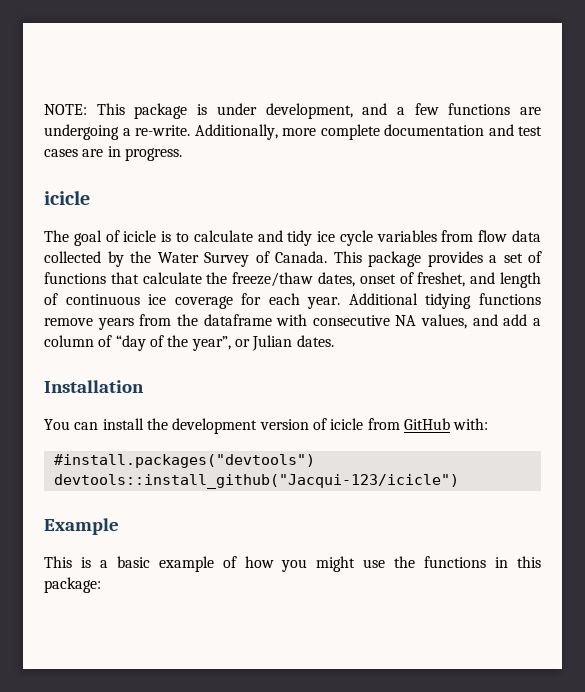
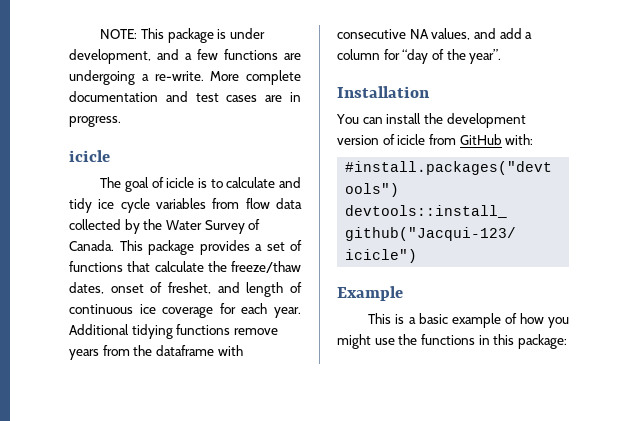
- Additionally, more complete documentation and test cases are in progress.
+ More complete documentation and test cases are in progress.
- Additional tidying functions remove years from the dataframe with consecutive NA values, and add a column of “day of the year”, or Julian dates.
+ Additional tidying functions remove years from the dataframe with consecutive NA values, and add a column for “day of the year”.

